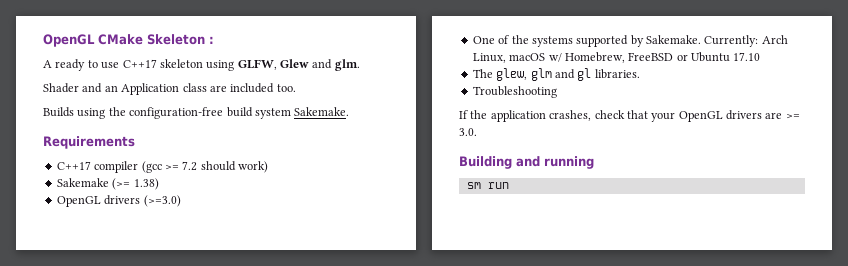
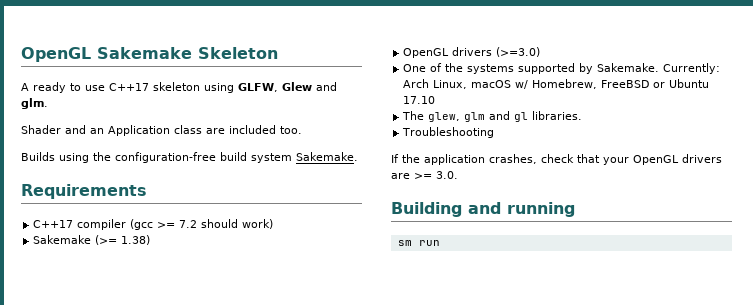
- OpenGL CMake Skeleton :
+ OpenGL Sakemake Skeleton

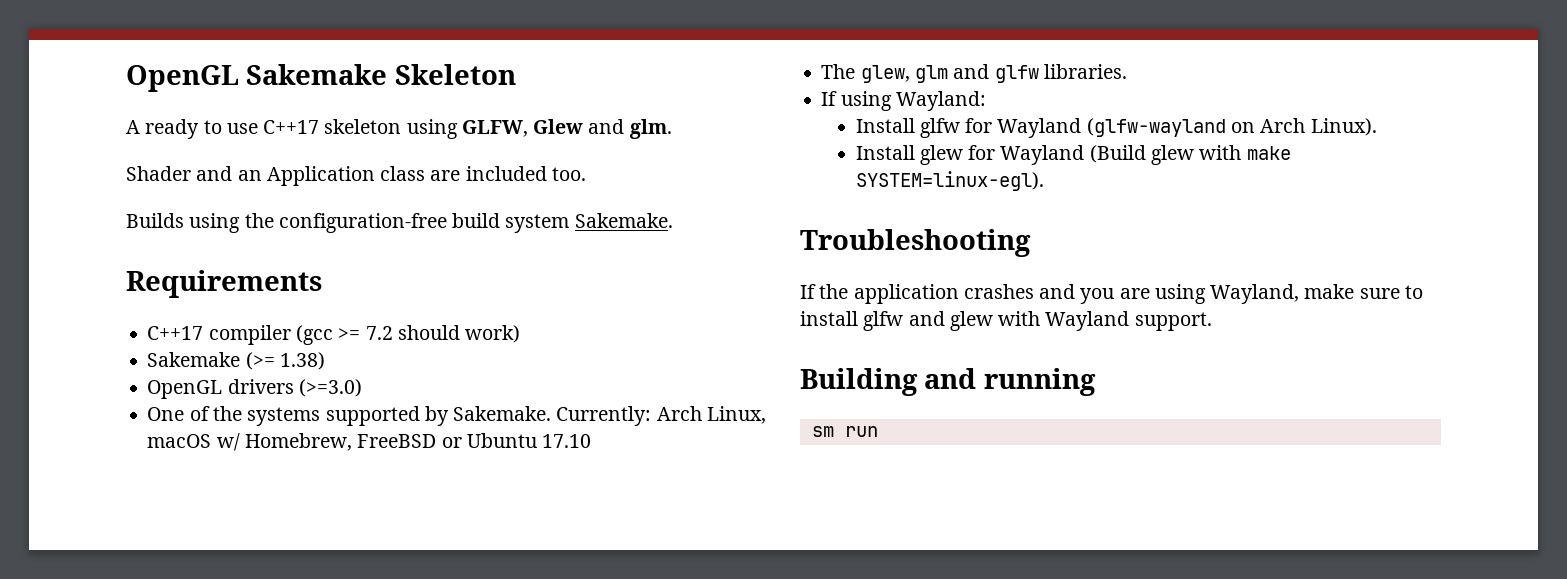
- The glew, glm and gl libraries.
+ The glew, glm and glfw libraries.
+ If using Wayland:
+ Install glfw for Wayland (glfw-wayland on Arch Linux).
+ Install glew for Wayland (Build glew with make SYSTEM=linux-egl).
  Troubleshooting
- If the application crashes, check that your OpenGL drivers are >= 3.0.
+ If the application crashes and you are using Wayland, make sure to install glfw and glew with Wayland support.

